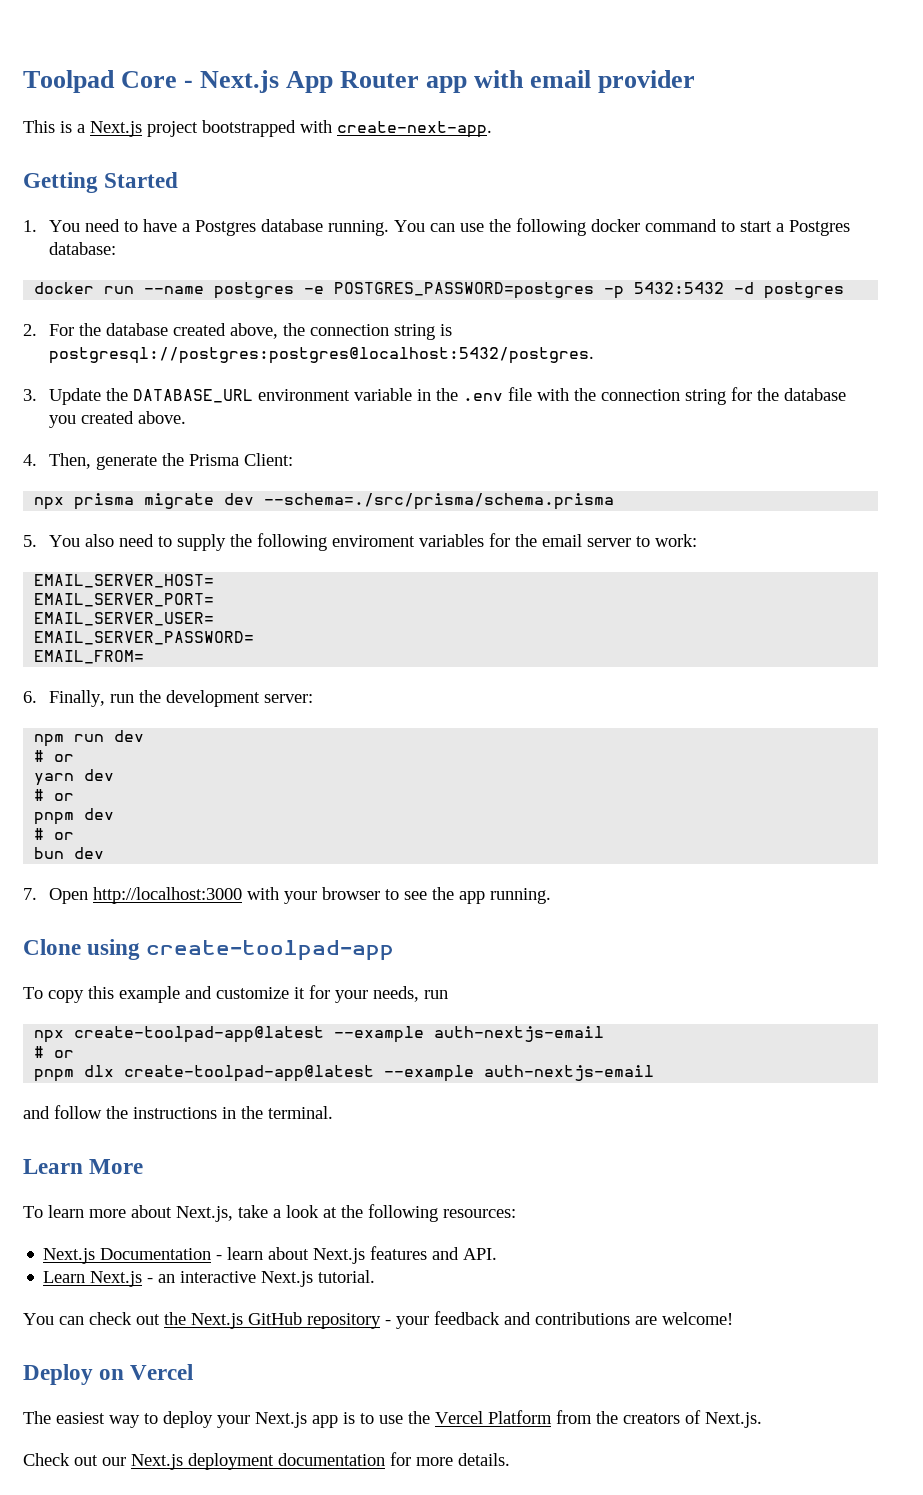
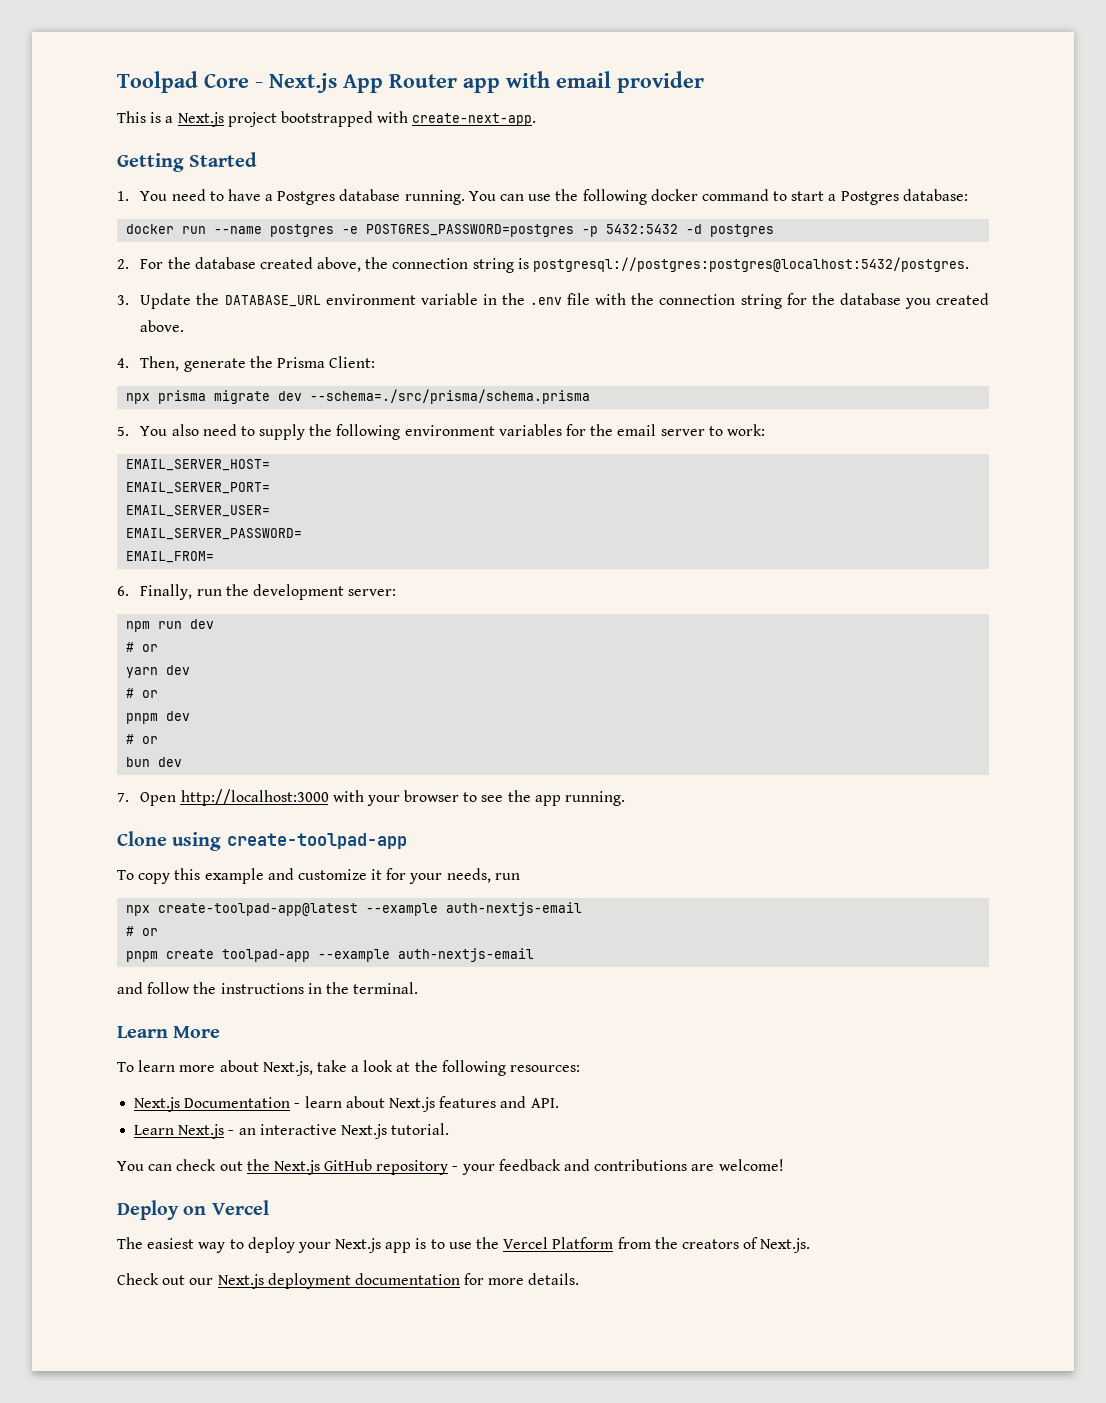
- 5. You also need to supply the following enviroment variables for the email server to work:
+ 5. You also need to supply the following environment variables for the email server to work:
- pnpm dlx create-toolpad-app@latest --example auth-nextjs-email
+ pnpm create toolpad-app --example auth-nextjs-email

